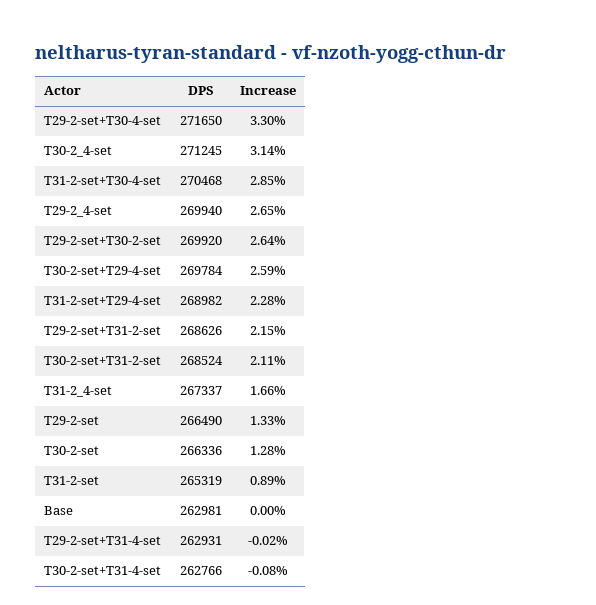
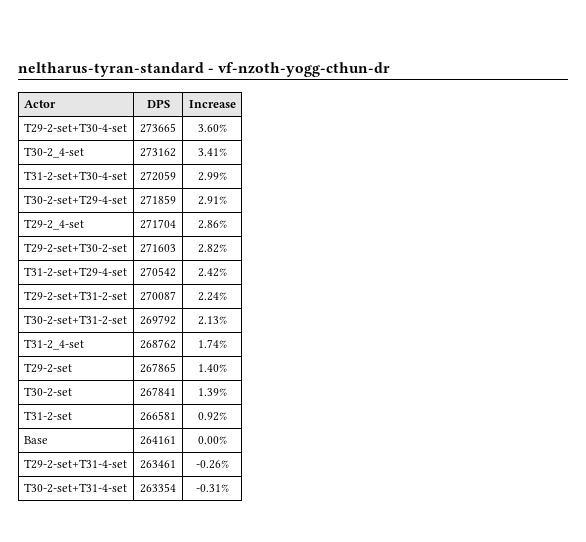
- T29-2-set+T30-4-set | 271650 | 3.30%
+ T29-2-set+T30-4-set | 273665 | 3.60%
- T30-2_4-set | 271245 | 3.14%
+ T30-2_4-set | 273162 | 3.41%
- T31-2-set+T30-4-set | 270468 | 2.85%
+ T31-2-set+T30-4-set | 272059 | 2.99%
+ T30-2-set+T29-4-set | 271859 | 2.91%
- T29-2_4-set | 269940 | 2.65%
+ T29-2_4-set | 271704 | 2.86%
- T29-2-set+T30-2-set | 269920 | 2.64%
- T30-2-set+T29-4-set | 269784 | 2.59%
+ T29-2-set+T30-2-set | 271603 | 2.82%
- T31-2-set+T29-4-set | 268982 | 2.28%
+ T31-2-set+T29-4-set | 270542 | 2.42%
- T29-2-set+T31-2-set | 268626 | 2.15%
+ T29-2-set+T31-2-set | 270087 | 2.24%
- T30-2-set+T31-2-set | 268524 | 2.11%
+ T30-2-set+T31-2-set | 269792 | 2.13%
- T31-2_4-set | 267337 | 1.66%
+ T31-2_4-set | 268762 | 1.74%
- T29-2-set | 266490 | 1.33%
+ T29-2-set | 267865 | 1.40%
- T30-2-set | 266336 | 1.28%
+ T30-2-set | 267841 | 1.39%
- T31-2-set | 265319 | 0.89%
+ T31-2-set | 266581 | 0.92%
- Base | 262981 | 0.00%
+ Base | 264161 | 0.00%
- T29-2-set+T31-4-set | 262931 | -0.02%
+ T29-2-set+T31-4-set | 263461 | -0.26%
- T30-2-set+T31-4-set | 262766 | -0.08%
+ T30-2-set+T31-4-set | 263354 | -0.31%

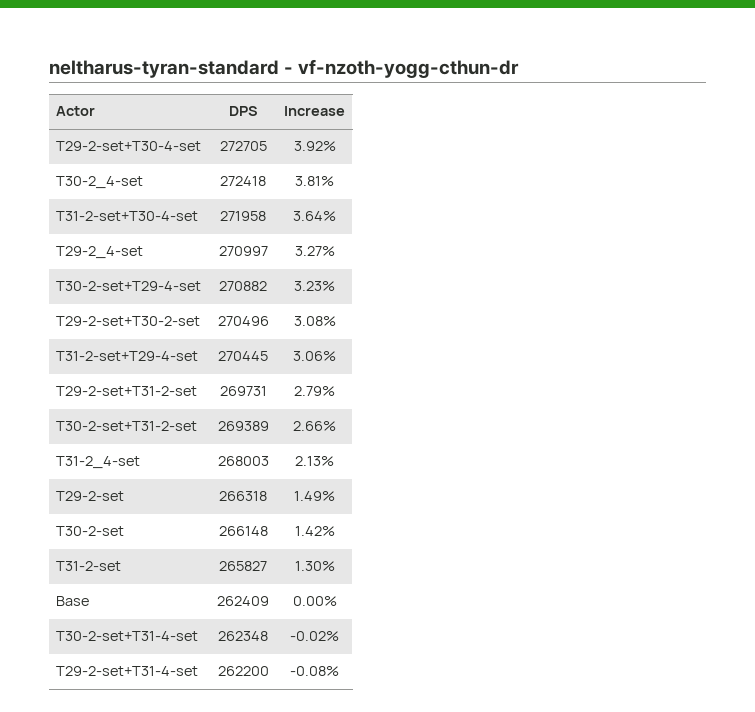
- T29-2-set+T30-4-set | 273665 | 3.60%
+ T29-2-set+T30-4-set | 272705 | 3.92%
- T30-2_4-set | 273162 | 3.41%
+ T30-2_4-set | 272418 | 3.81%
- T31-2-set+T30-4-set | 272059 | 2.99%
- T30-2-set+T29-4-set | 271859 | 2.91%
- T29-2_4-set | 271704 | 2.86%
+ T31-2-set+T30-4-set | 271958 | 3.64%
+ T29-2_4-set | 270997 | 3.27%
+ T30-2-set+T29-4-set | 270882 | 3.23%
- T29-2-set+T30-2-set | 271603 | 2.82%
+ T29-2-set+T30-2-set | 270496 | 3.08%
- T31-2-set+T29-4-set | 270542 | 2.42%
+ T31-2-set+T29-4-set | 270445 | 3.06%
- T29-2-set+T31-2-set | 270087 | 2.24%
+ T29-2-set+T31-2-set | 269731 | 2.79%
- T30-2-set+T31-2-set | 269792 | 2.13%
- T31-2_4-set | 268762 | 1.74%
+ T30-2-set+T31-2-set | 269389 | 2.66%
+ T31-2_4-set | 268003 | 2.13%
- T29-2-set | 267865 | 1.40%
+ T29-2-set | 266318 | 1.49%
- T30-2-set | 267841 | 1.39%
+ T30-2-set | 266148 | 1.42%
- T31-2-set | 266581 | 0.92%
+ T31-2-set | 265827 | 1.30%
- Base | 264161 | 0.00%
+ Base | 262409 | 0.00%
- T29-2-set+T31-4-set | 263461 | -0.26%
- T30-2-set+T31-4-set | 263354 | -0.31%
+ T30-2-set+T31-4-set | 262348 | -0.02%
+ T29-2-set+T31-4-set | 262200 | -0.08%

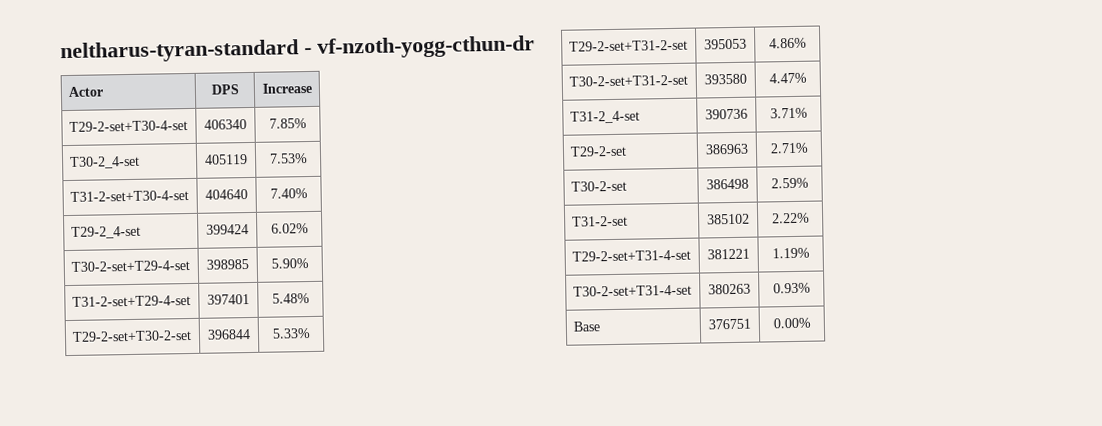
- T29-2-set+T30-4-set | 272705 | 3.92%
+ T29-2-set+T30-4-set | 406340 | 7.85%
- T30-2_4-set | 272418 | 3.81%
+ T30-2_4-set | 405119 | 7.53%
- T31-2-set+T30-4-set | 271958 | 3.64%
+ T31-2-set+T30-4-set | 404640 | 7.40%
- T29-2_4-set | 270997 | 3.27%
+ T29-2_4-set | 399424 | 6.02%
- T30-2-set+T29-4-set | 270882 | 3.23%
- T29-2-set+T30-2-set | 270496 | 3.08%
- T31-2-set+T29-4-set | 270445 | 3.06%
+ T30-2-set+T29-4-set | 398985 | 5.90%
+ T31-2-set+T29-4-set | 397401 | 5.48%
+ T29-2-set+T30-2-set | 396844 | 5.33%
- T29-2-set+T31-2-set | 269731 | 2.79%
+ T29-2-set+T31-2-set | 395053 | 4.86%
- T30-2-set+T31-2-set | 269389 | 2.66%
+ T30-2-set+T31-2-set | 393580 | 4.47%
- T31-2_4-set | 268003 | 2.13%
+ T31-2_4-set | 390736 | 3.71%
- T29-2-set | 266318 | 1.49%
+ T29-2-set | 386963 | 2.71%
- T30-2-set | 266148 | 1.42%
+ T30-2-set | 386498 | 2.59%
- T31-2-set | 265827 | 1.30%
+ T31-2-set | 385102 | 2.22%
+ T29-2-set+T31-4-set | 381221 | 1.19%
+ T30-2-set+T31-4-set | 380263 | 0.93%
- Base | 262409 | 0.00%
+ Base | 376751 | 0.00%
- T30-2-set+T31-4-set | 262348 | -0.02%
- T29-2-set+T31-4-set | 262200 | -0.08%

